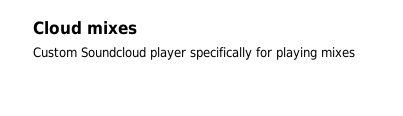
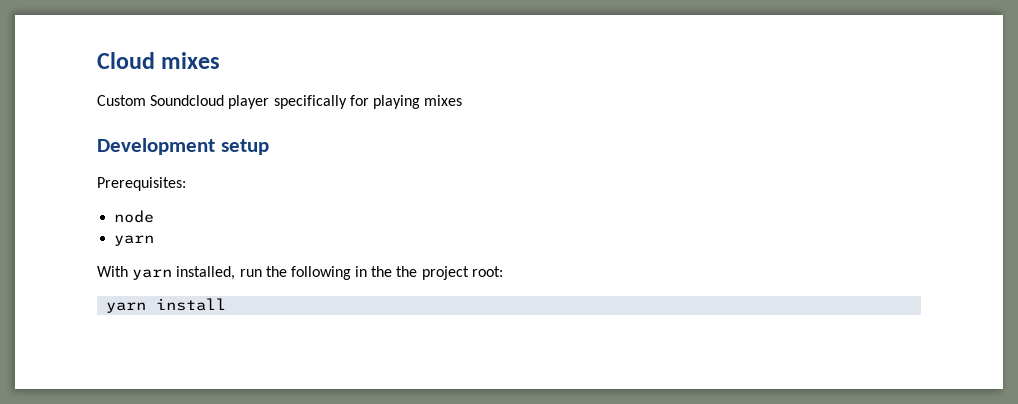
+ Development setup
+ Prerequisites:
+ node
+ yarn
+ With yarn installed, run the following in the the project root:
+ yarn install

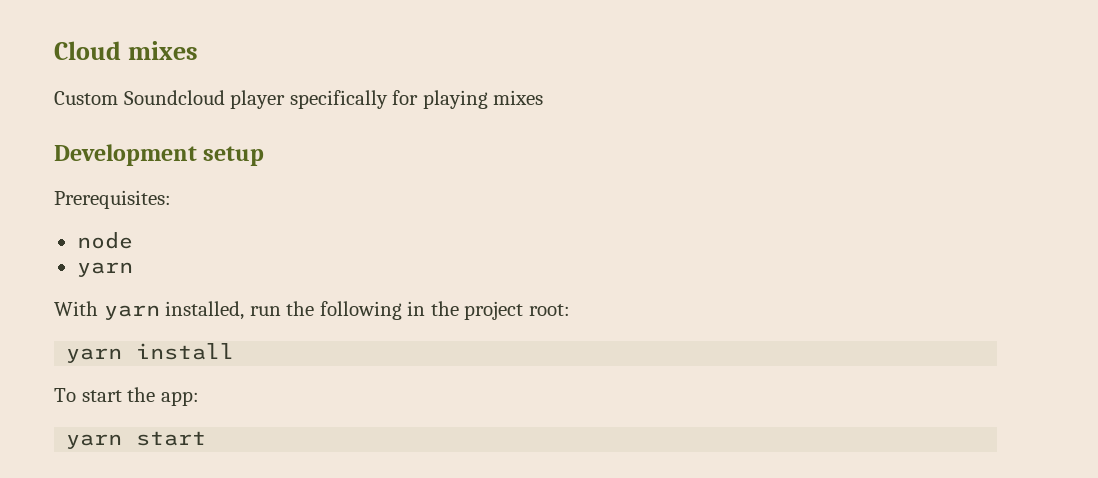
- With yarn installed, run the following in the the project root:
+ With yarn installed, run the following in the project root:
+ To start the app:
+ yarn start

